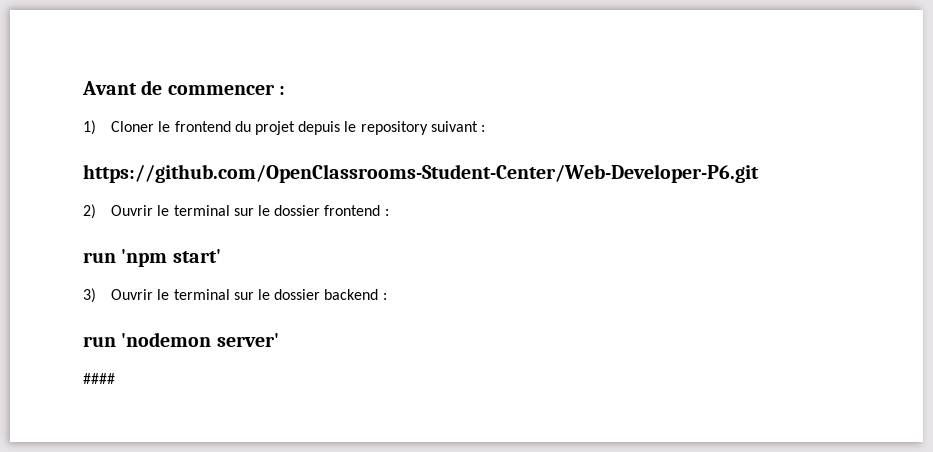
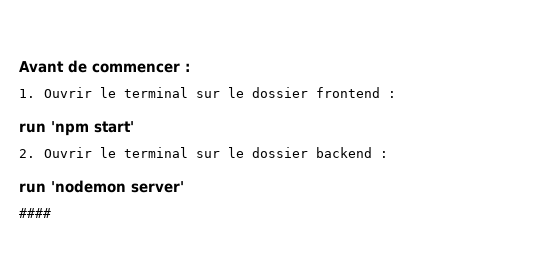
- 1) Cloner le frontend du projet depuis le repository suivant :
- https://github.com/OpenClassrooms-Student-Center/Web-Developer-P6.git
- 2) Ouvrir le terminal sur le dossier frontend :
+ 1. Ouvrir le terminal sur le dossier frontend :
- 3) Ouvrir le terminal sur le dossier backend :
+ 2. Ouvrir le terminal sur le dossier backend :

